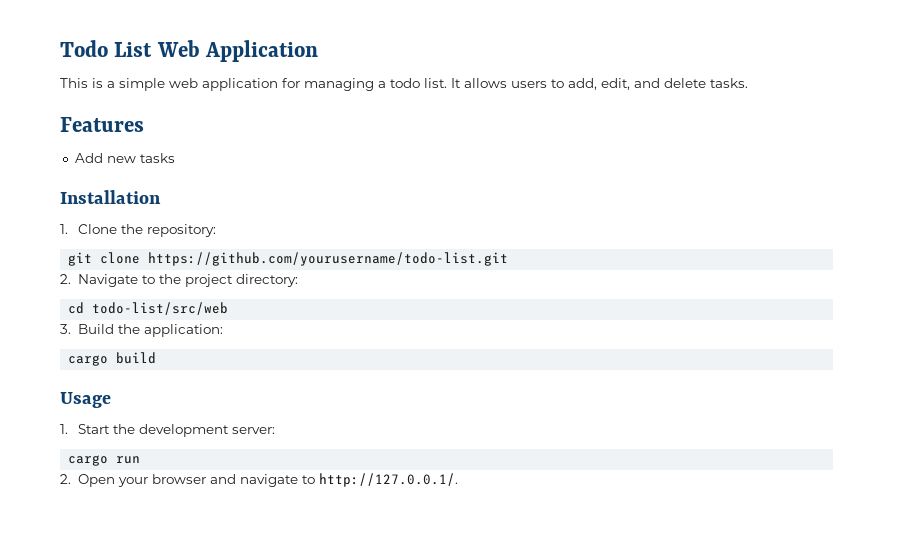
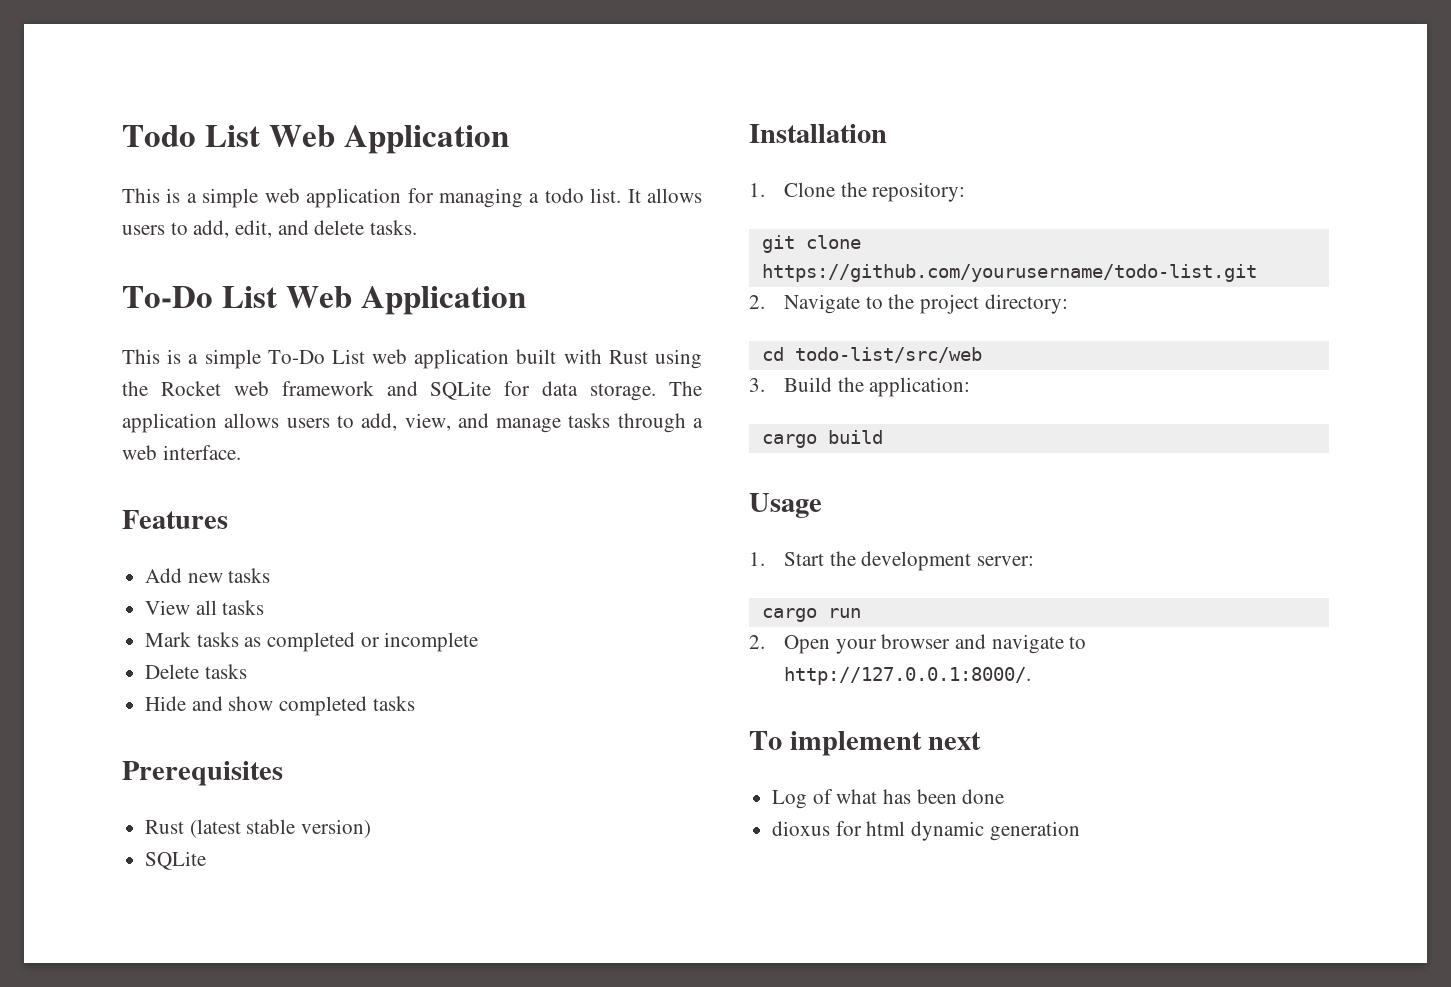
+ To-Do List Web Application
+ This is a simple To-Do List web application built with Rust using the Rocket web framework and SQLite for data storage. The application allows users to add, view, and manage tasks through a web interface.
  Features
  Add new tasks
+ View all tasks
+ Mark tasks as completed or incomplete
+ Delete tasks
+ Hide and show completed tasks
+ Prerequisites
+ Rust (latest stable version)
+ SQLite
- 2. Open your browser and navigate to http://127.0.0.1/.
+ 2. Open your browser and navigate to http://127.0.0.1:8000/.
+ To implement next
+ Log of what has been done
+ dioxus for html dynamic generation

